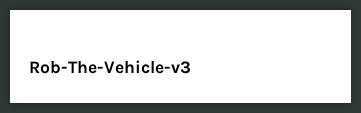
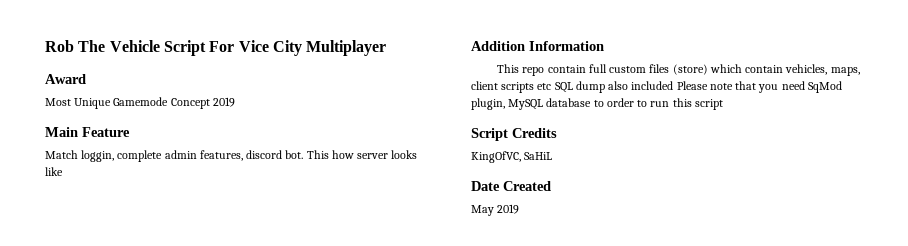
- Rob-The-Vehicle-v3
+ Rob The Vehicle Script For Vice City Multiplayer
+ Award
+ Most Unique Gamemode Concept 2019
+ Main Feature
+ Match loggin, complete admin features, discord bot. This how server looks like
+ Addition Information
+ This repo contain full custom files (store) which contain vehicles, maps, client scripts etc SQL dump also included Please note that you need SqMod plugin, MySQL database to order to run this script
+ Script Credits
+ KingOfVC, SaHiL
+ Date Created
+ May 2019

